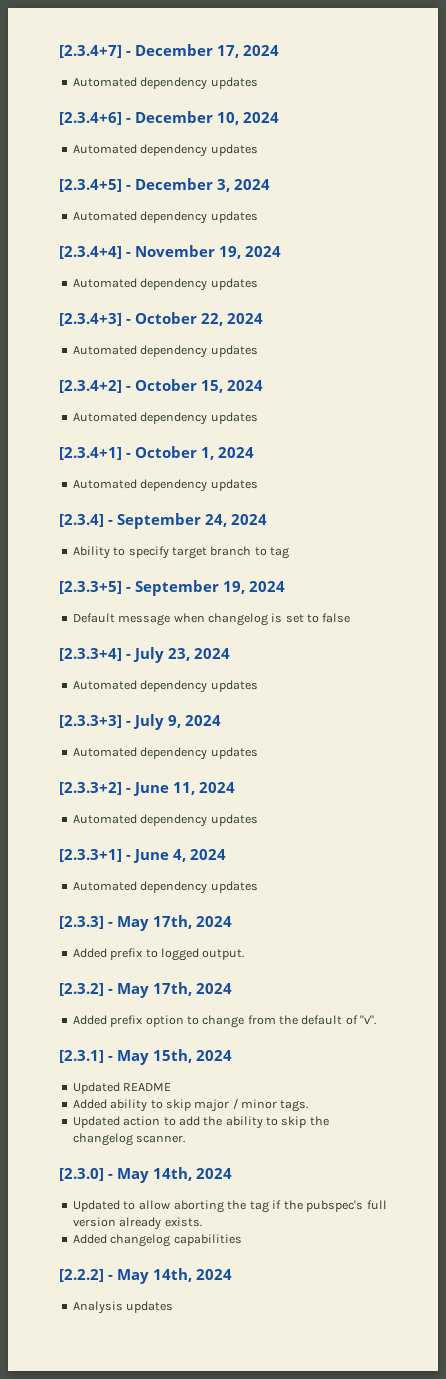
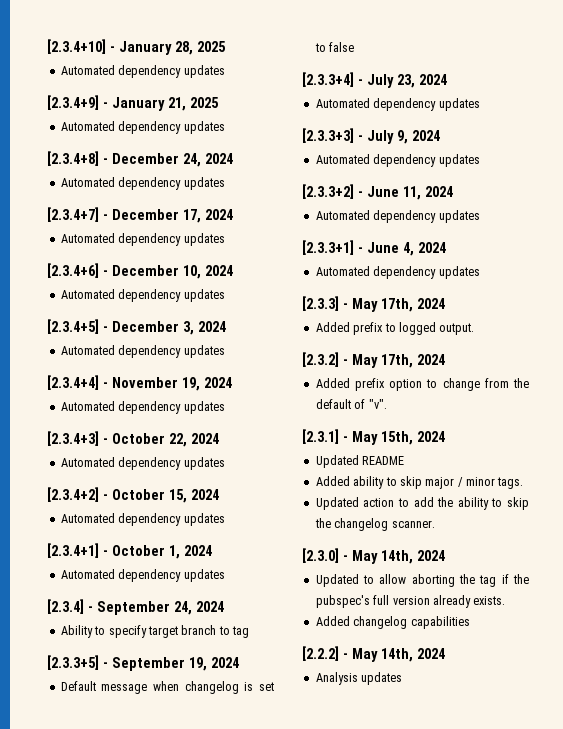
+ [2.3.4+10] - January 28, 2025
+ Automated dependency updates
+ [2.3.4+9] - January 21, 2025
+ Automated dependency updates
+ [2.3.4+8] - December 24, 2024
+ Automated dependency updates

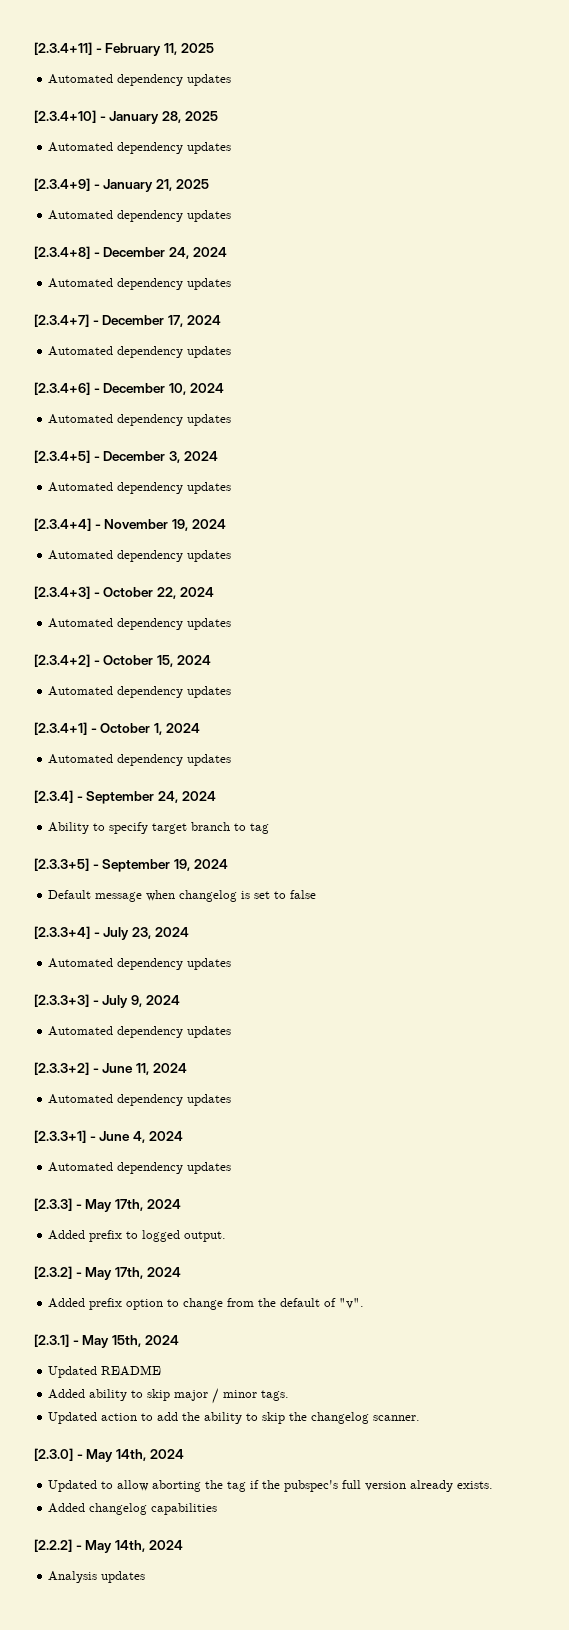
+ [2.3.4+11] - February 11, 2025
+ Automated dependency updates

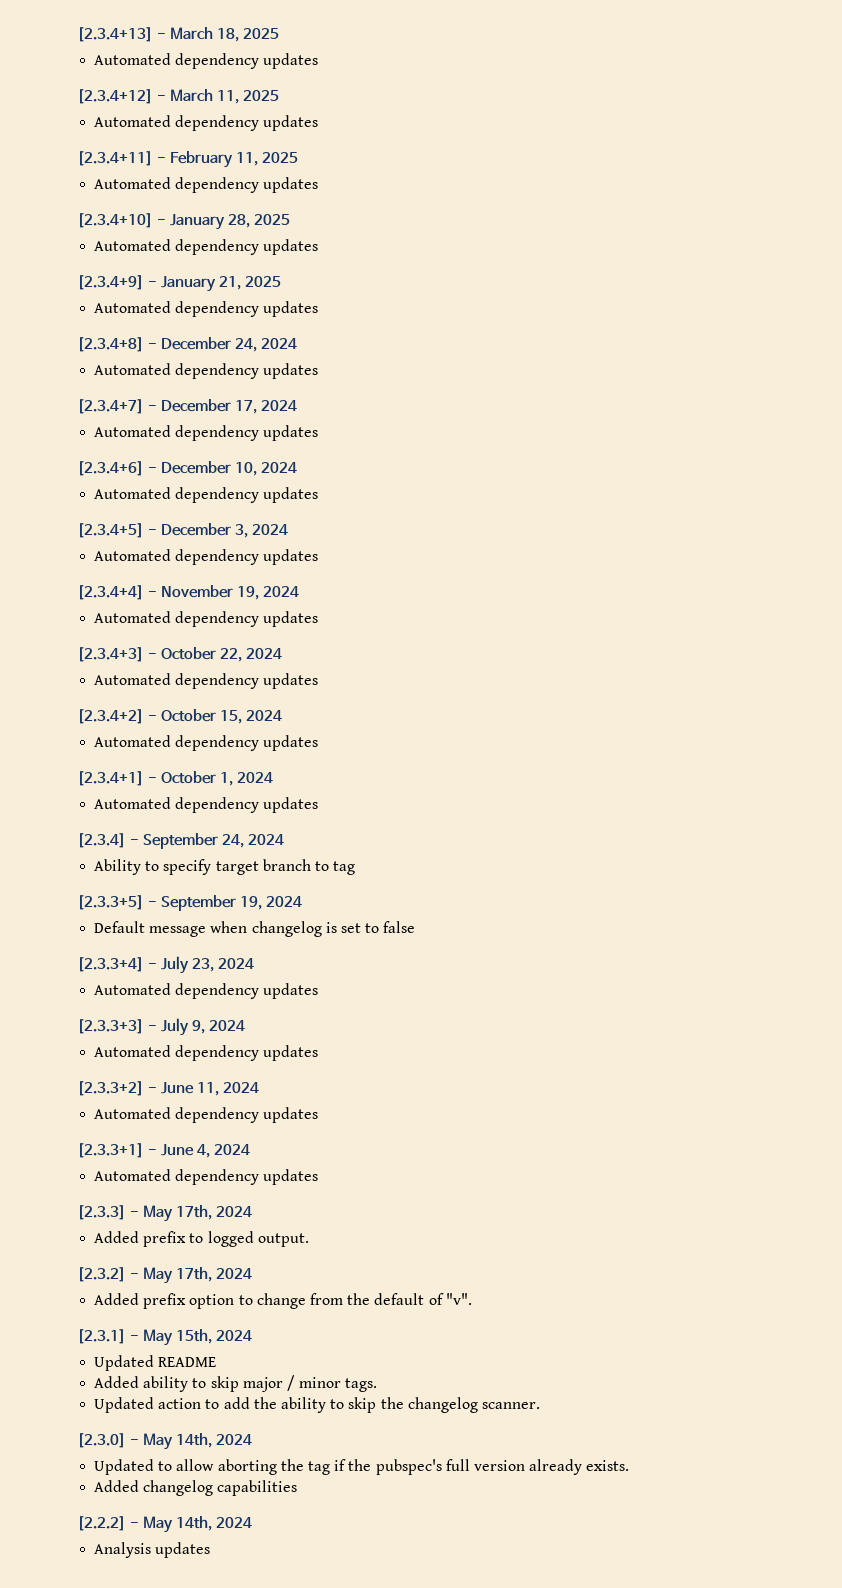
+ [2.3.4+13] - March 18, 2025
+ Automated dependency updates
+ [2.3.4+12] - March 11, 2025
+ Automated dependency updates

